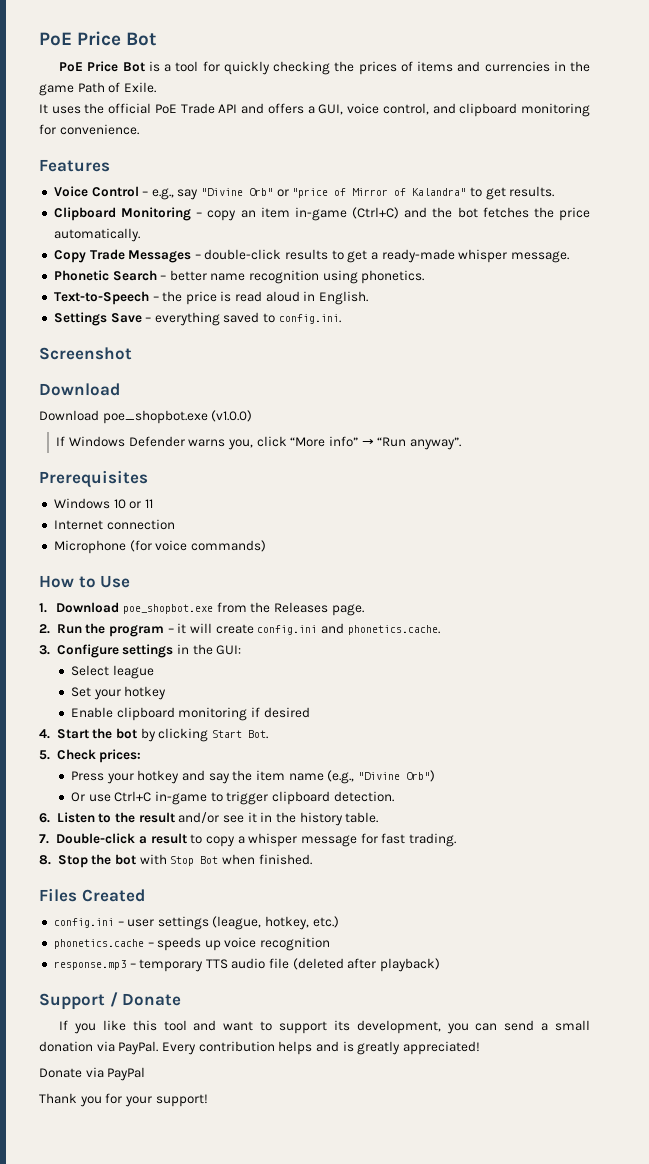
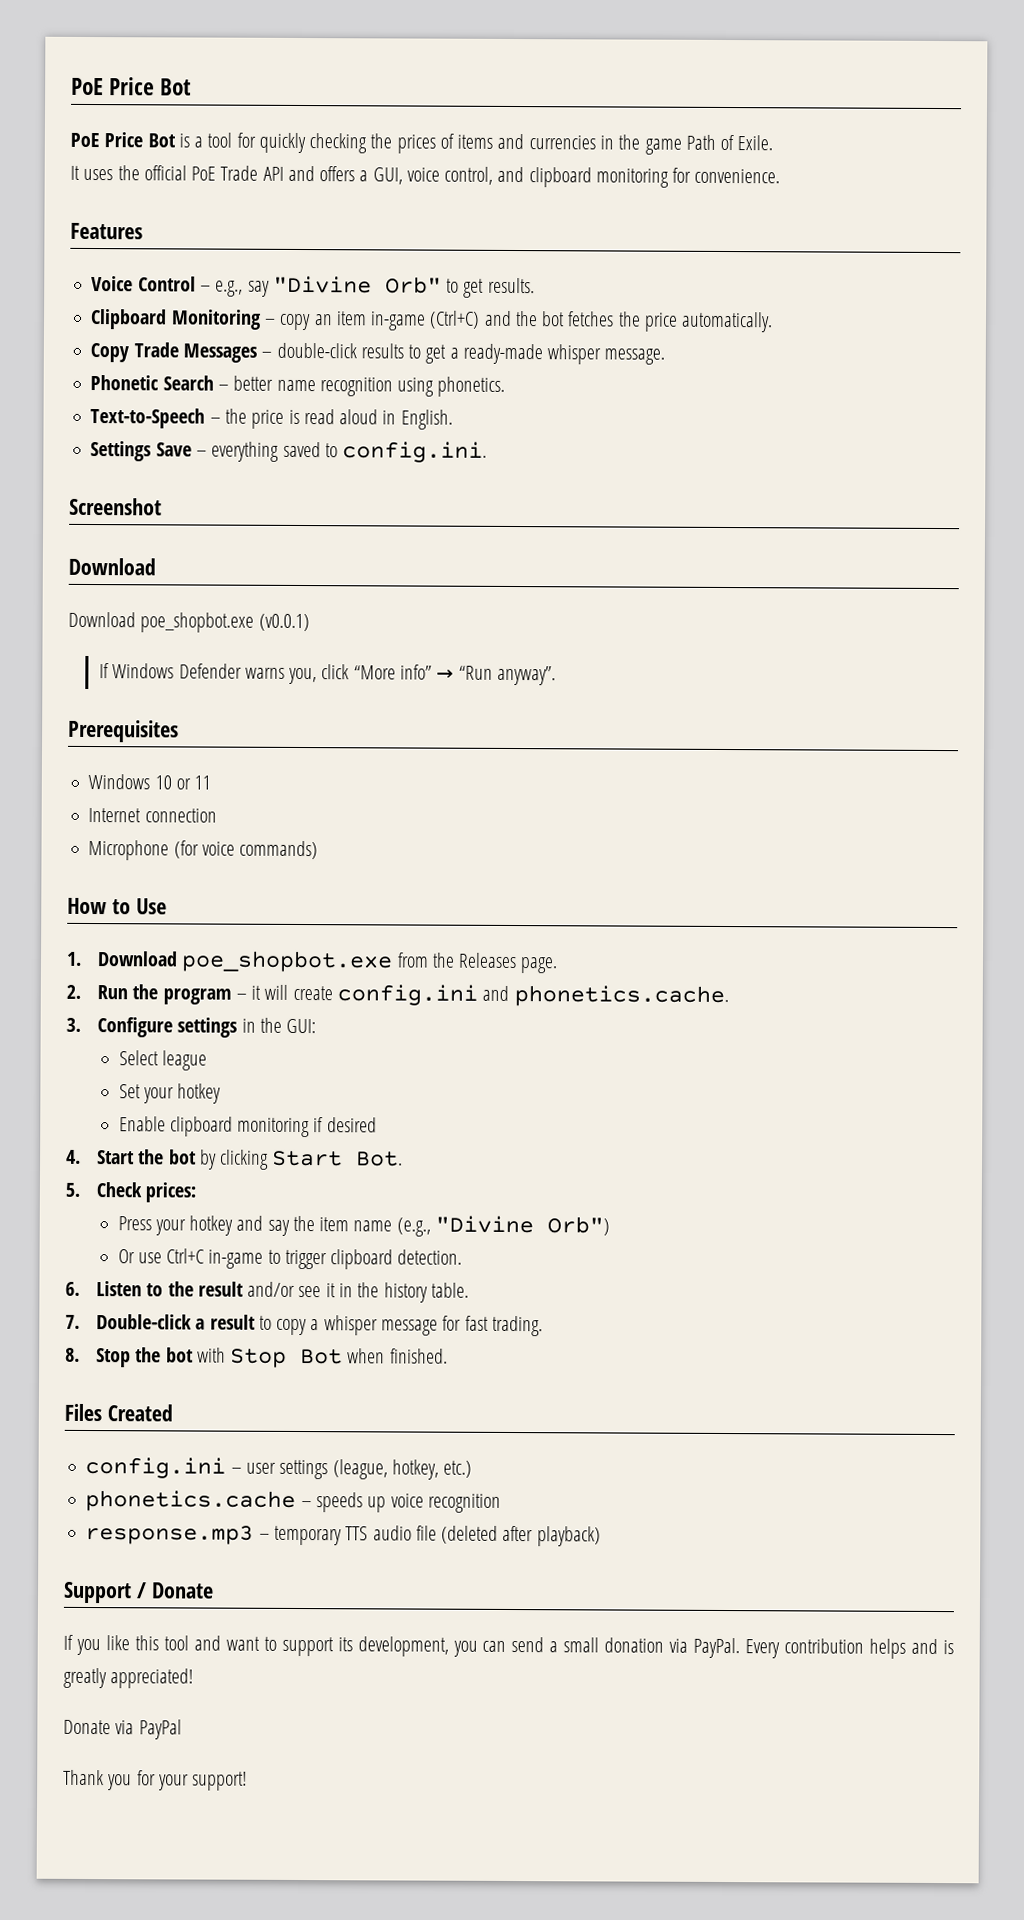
- Voice Control – e.g., say "Divine Orb" or "price of Mirror of Kalandra" to get results.
+ Voice Control – e.g., say "Divine Orb" to get results.
- Download poe_shopbot.exe (v1.0.0)
+ Download poe_shopbot.exe (v0.0.1)

